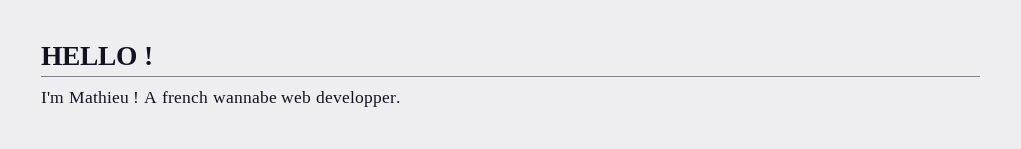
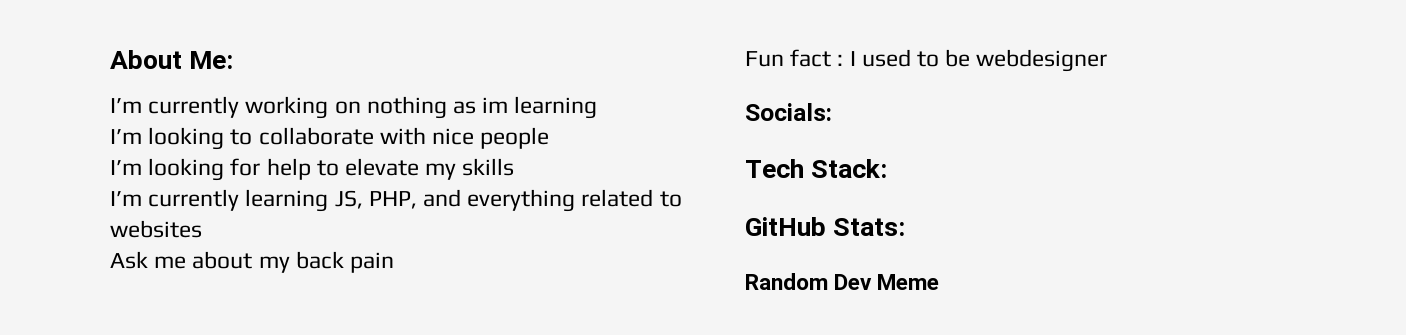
- HELLO !
- I'm Mathieu ! A french wannabe web developper.
+ About Me:
+ I’m currently working on nothing as im learning
+ I’m looking to collaborate with nice people
+ I’m looking for help to elevate my skills
+ I’m currently learning JS, PHP, and everything related to websites
+ Ask me about my back pain
+ Fun fact : I used to be webdesigner
+ Socials:
+ Tech Stack:
+ GitHub Stats:
+ Random Dev Meme

